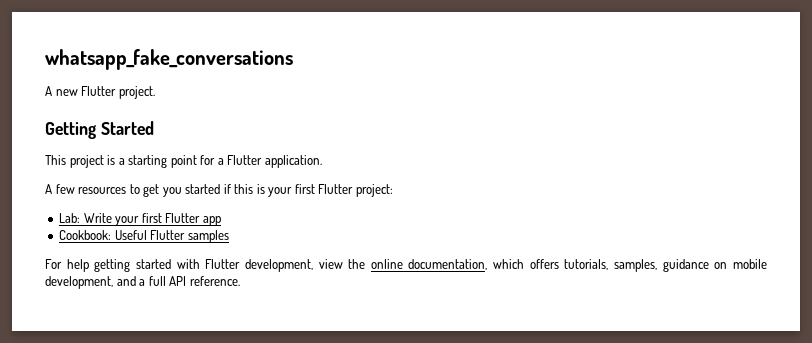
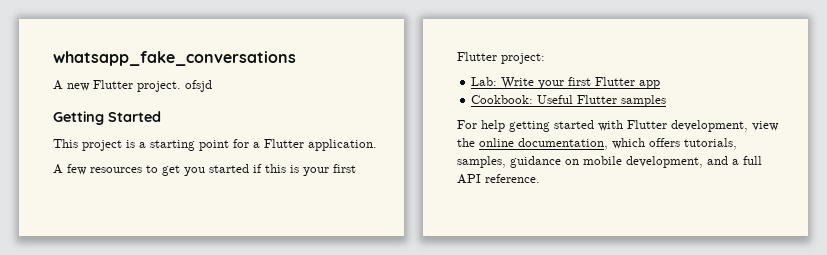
- A new Flutter project.
+ A new Flutter project. ofsjd

